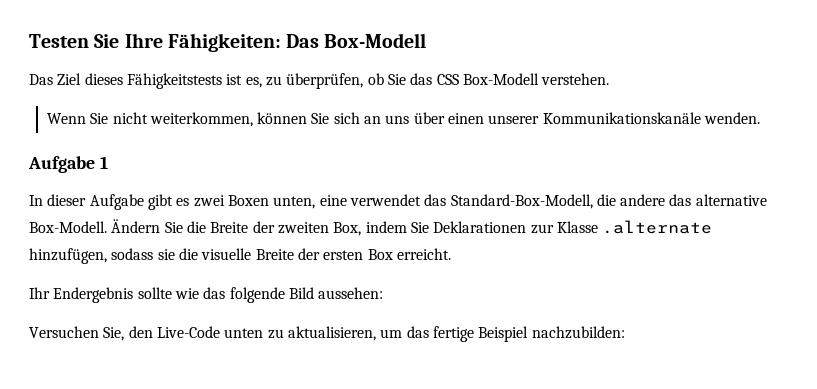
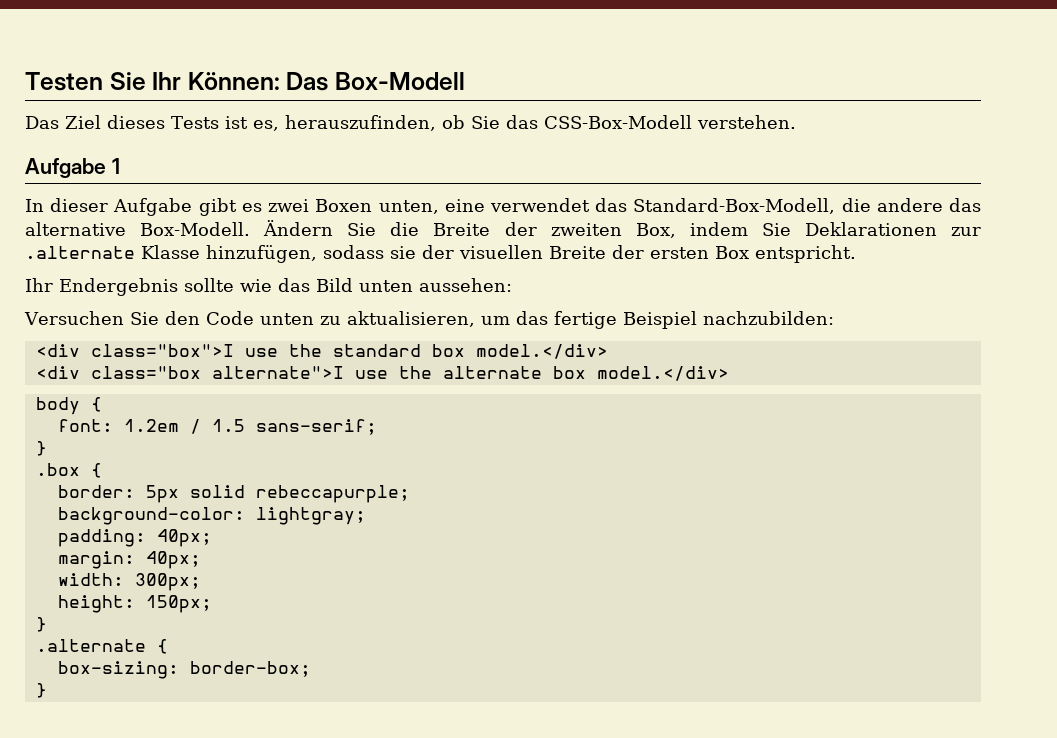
- Testen Sie Ihre Fähigkeiten: Das Box-Modell
+ Testen Sie Ihr Können: Das Box-Modell
- Das Ziel dieses Fähigkeitstests ist es, zu überprüfen, ob Sie das CSS Box-Modell verstehen.
+ Das Ziel dieses Tests ist es, herauszufinden, ob Sie das CSS-Box-Modell verstehen.
- Wenn Sie nicht weiterkommen, können Sie sich an uns über einen unserer Kommunikationskanäle wenden.
- Ändern Sie die Breite der zweiten Box, indem Sie Deklarationen zur Klasse .alternate hinzufügen, sodass sie die visuelle Breite der ersten Box erreicht.
+ Ändern Sie die Breite der zweiten Box, indem Sie Deklarationen zur .alternate Klasse hinzufügen, sodass sie der visuellen Breite der ersten Box entspricht.
- Ihr Endergebnis sollte wie das folgende Bild aussehen:
+ Ihr Endergebnis sollte wie das Bild unten aussehen:
- Versuchen Sie, den Live-Code unten zu aktualisieren, um das fertige Beispiel nachzubilden:
+ Versuchen Sie den Code unten zu aktualisieren, um das fertige Beispiel nachzubilden:
+ <div class="box">I use the standard box model.</div>
+ <div class="box alternate">I use the alternate box model.</div>
+ body {
+ font: 1.2em / 1.5 sans-serif;
+ }
+ .box {
+ border: 5px solid rebeccapurple;
+ background-color: lightgray;
+ padding: 40px;
+ margin: 40px;
+ width: 300px;
+ height: 150px;
+ }
+ .alternate {
+ box-sizing: border-box;
+ }

